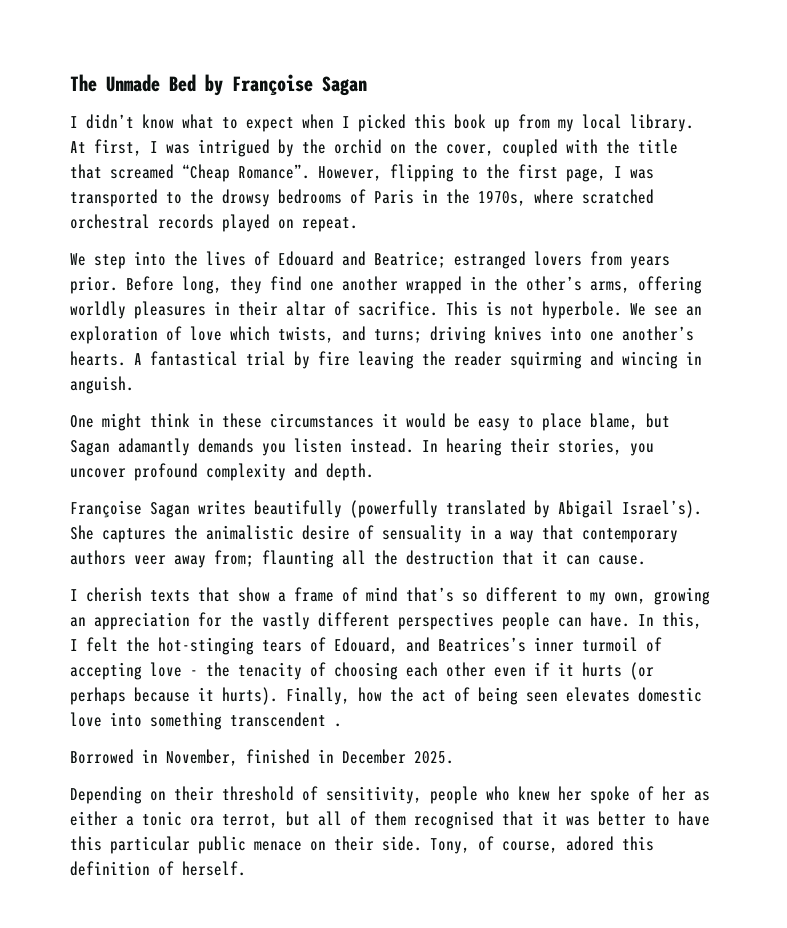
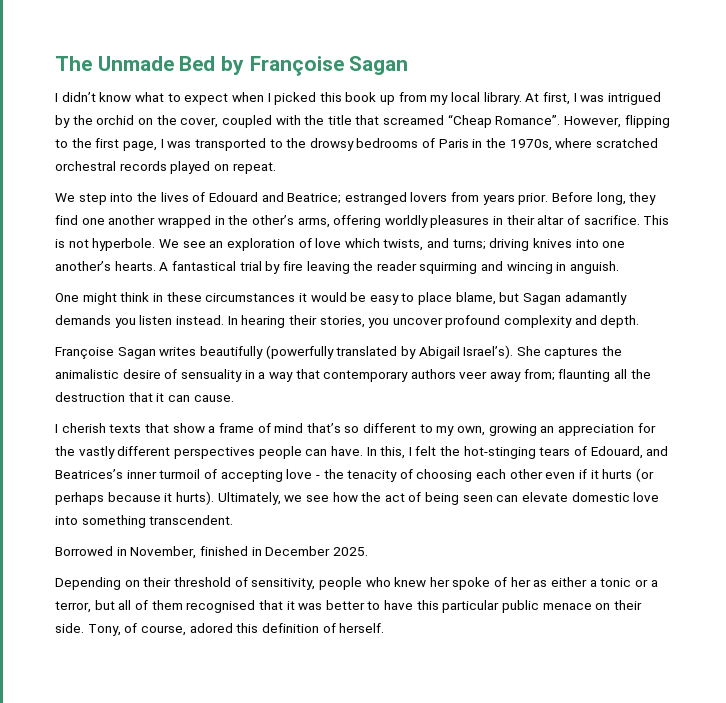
- Finally, how the act of being seen elevates domestic love into something transcendent .
+ Ultimately, we see how the act of being seen can elevate domestic love into something transcendent.
- Depending on their threshold of sensitivity, people who knew her spoke of her as either a tonic ora terrot, but all of them recognised that it was better to have this particular public menace on their side.
+ Depending on their threshold of sensitivity, people who knew her spoke of her as either a tonic or a terror, but all of them recognised that it was better to have this particular public menace on their side.

